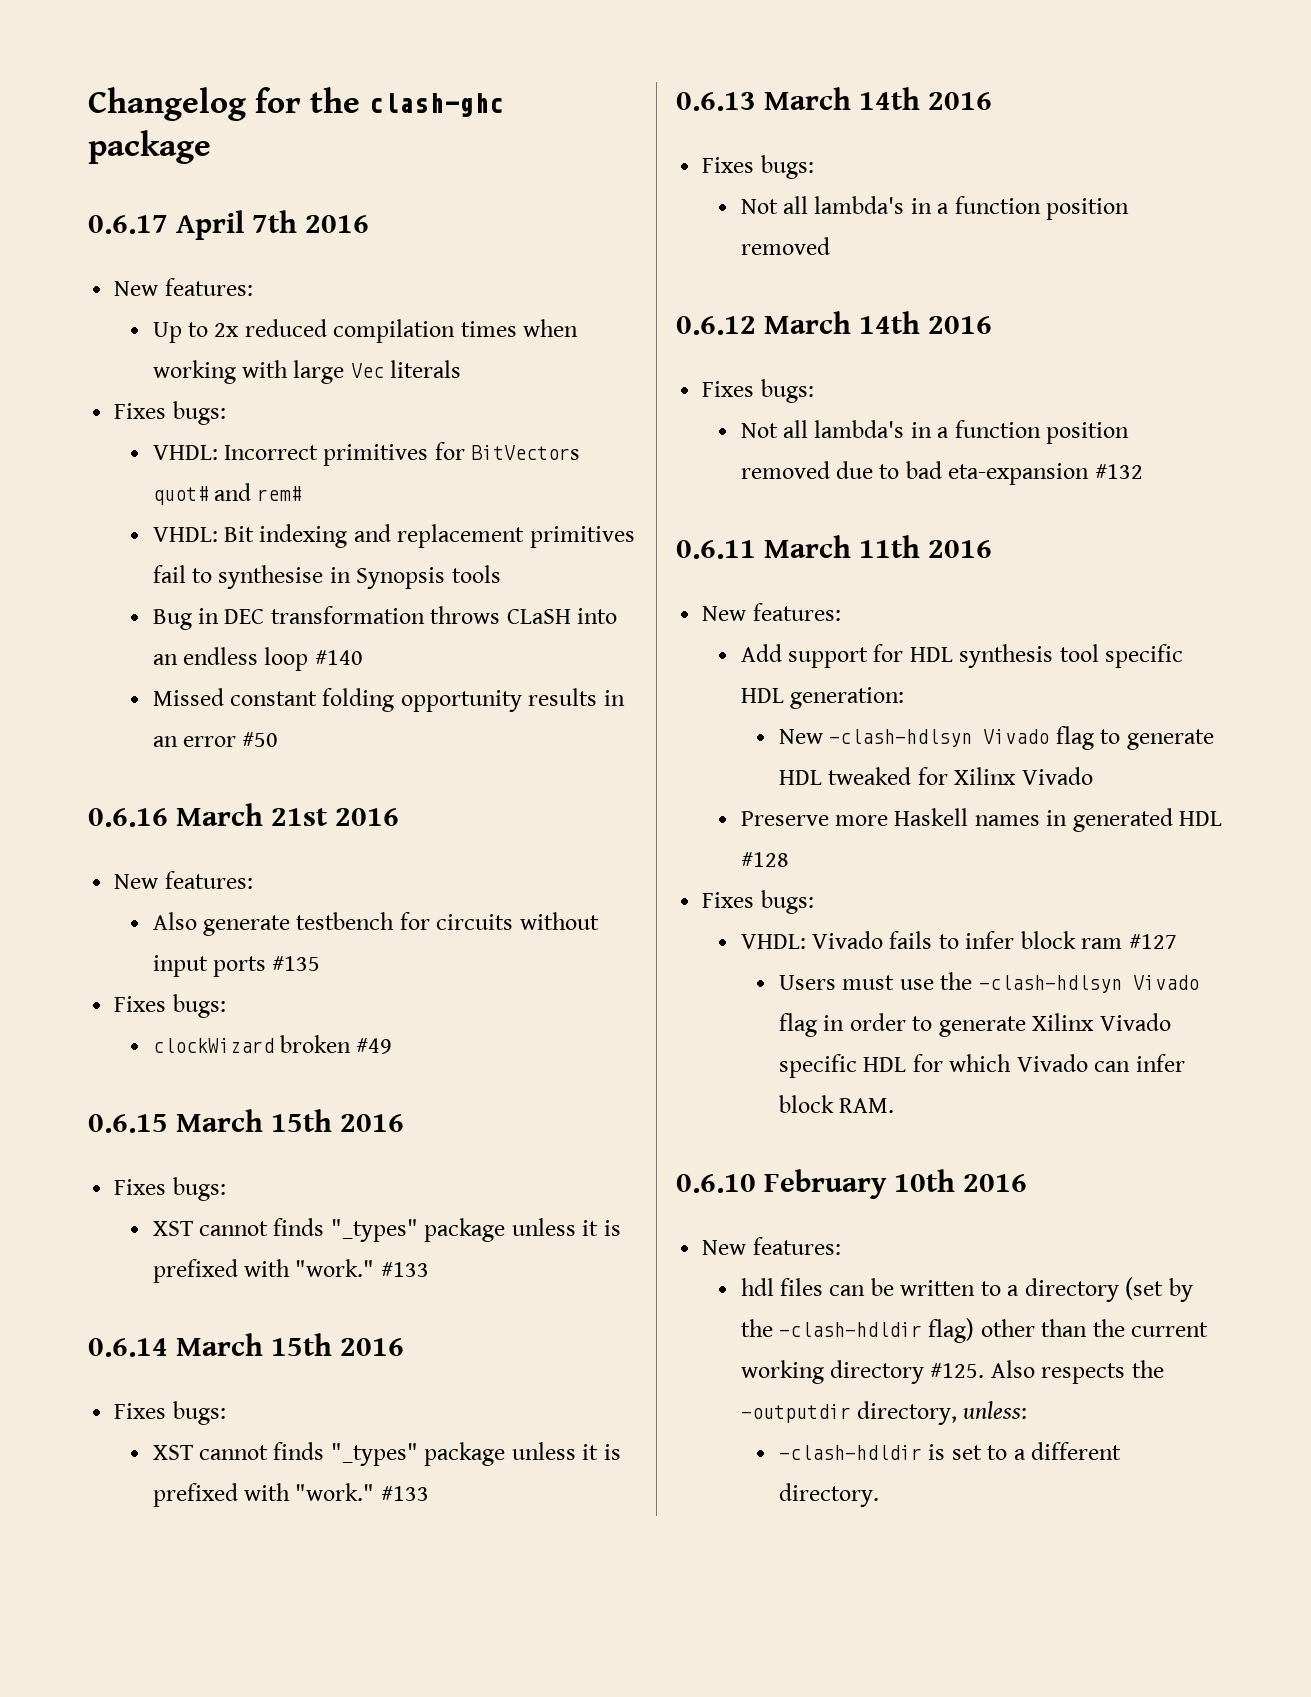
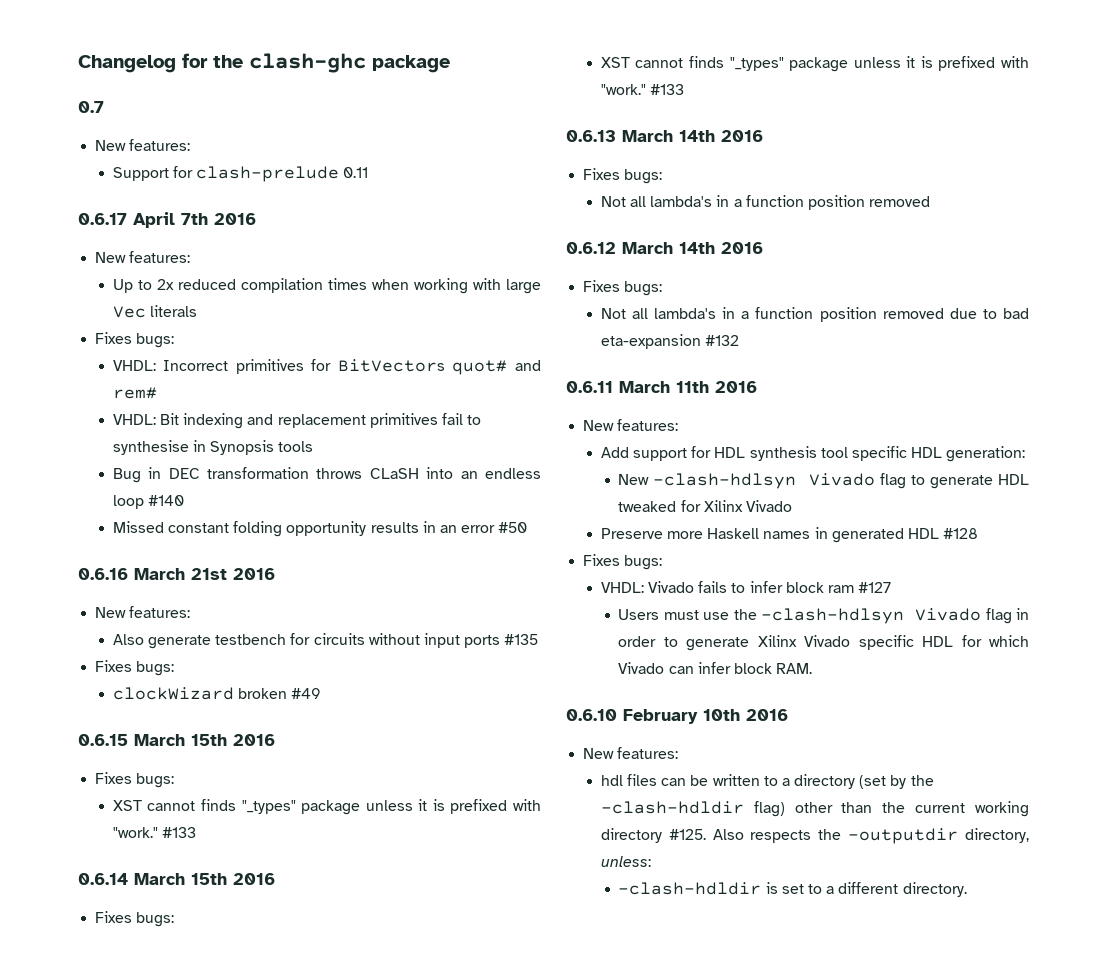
+ 0.7
+ New features:
+ Support for clash-prelude 0.11

